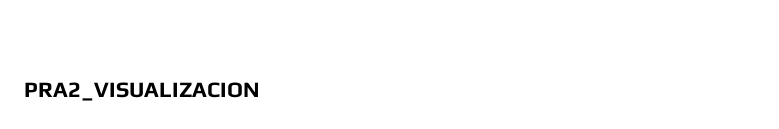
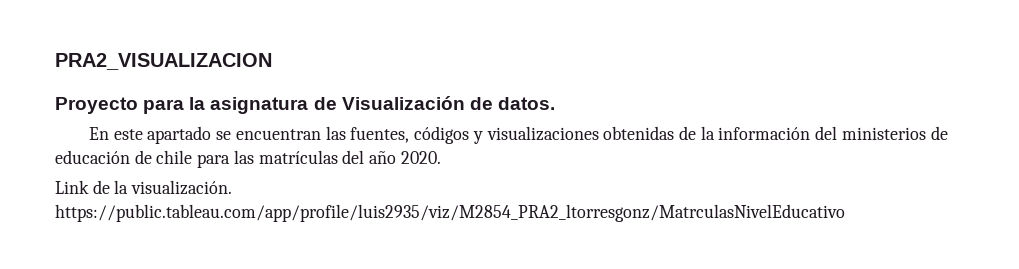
+ Proyecto para la asignatura de Visualización de datos.
+ En este apartado se encuentran las fuentes, códigos y visualizaciones obtenidas de la información del ministerios de educación de chile para las matrículas del año 2020.
+ Link de la visualización. https://public.tableau.com/app/profile/luis2935/viz/M2854_PRA2_ltorresgonz/MatrculasNivelEducativo

